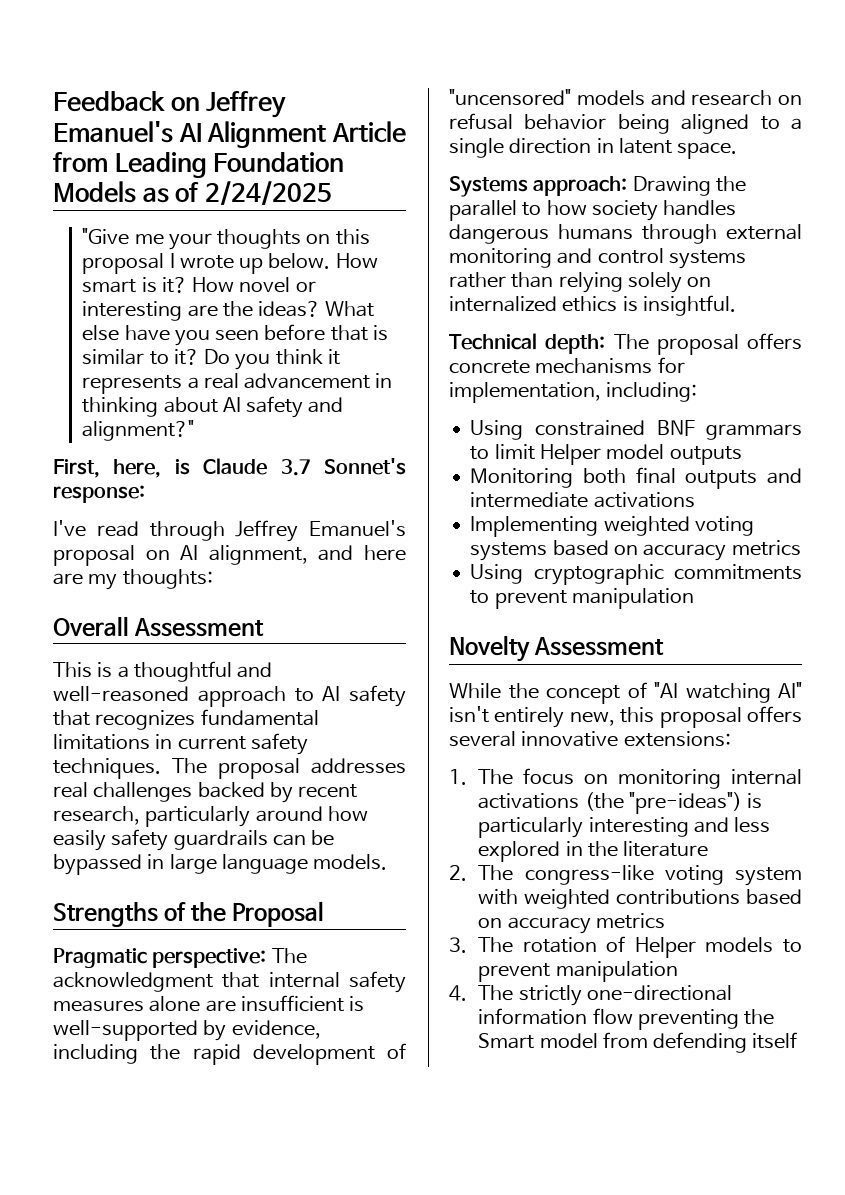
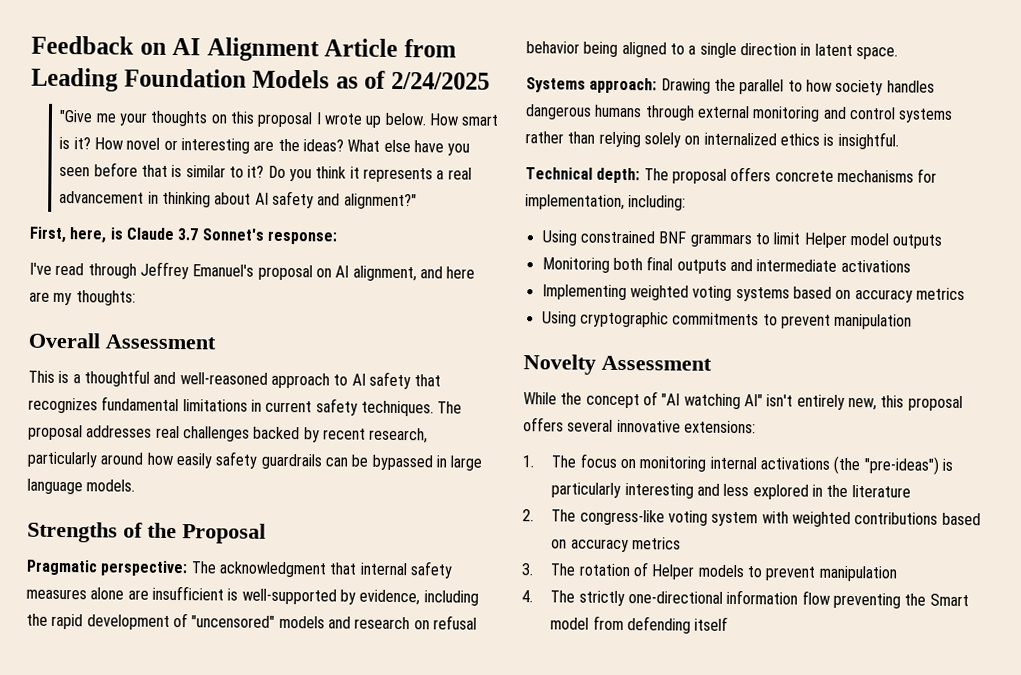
- Feedback on Jeffrey Emanuel's AI Alignment Article from Leading Foundation Models as of 2/24/2025
+ Feedback on AI Alignment Article from Leading Foundation Models as of 2/24/2025

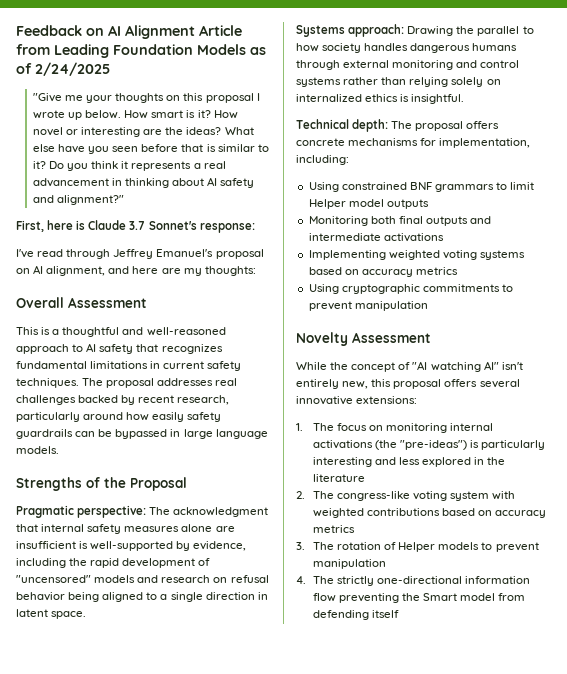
- First, here, is Claude 3.7 Sonnet's response:
+ First, here is Claude 3.7 Sonnet's response:

